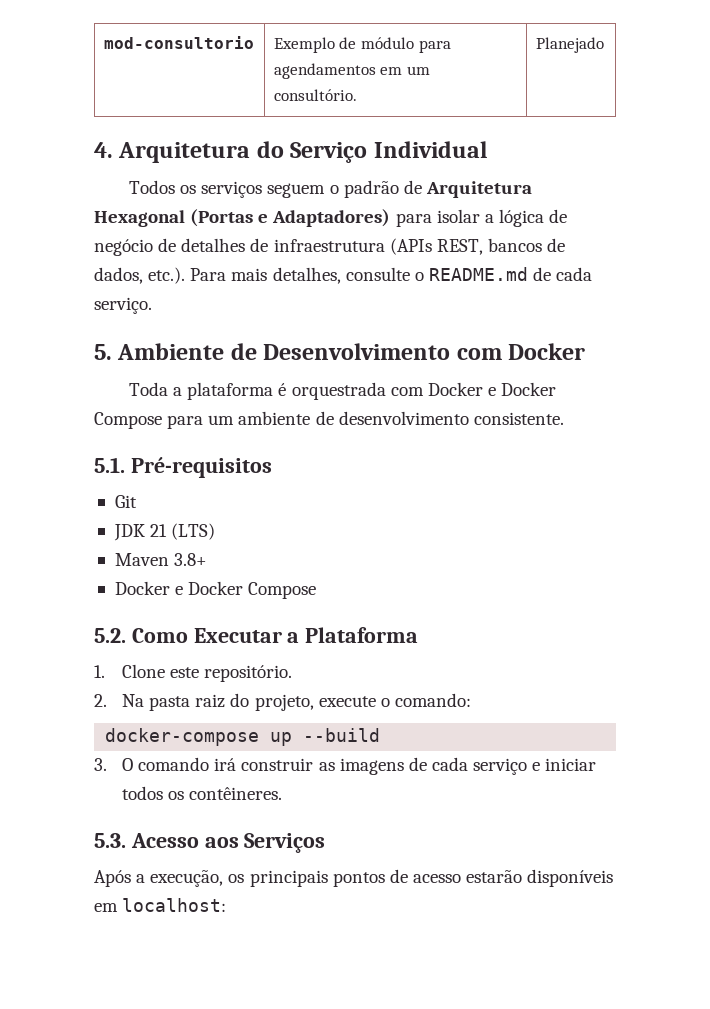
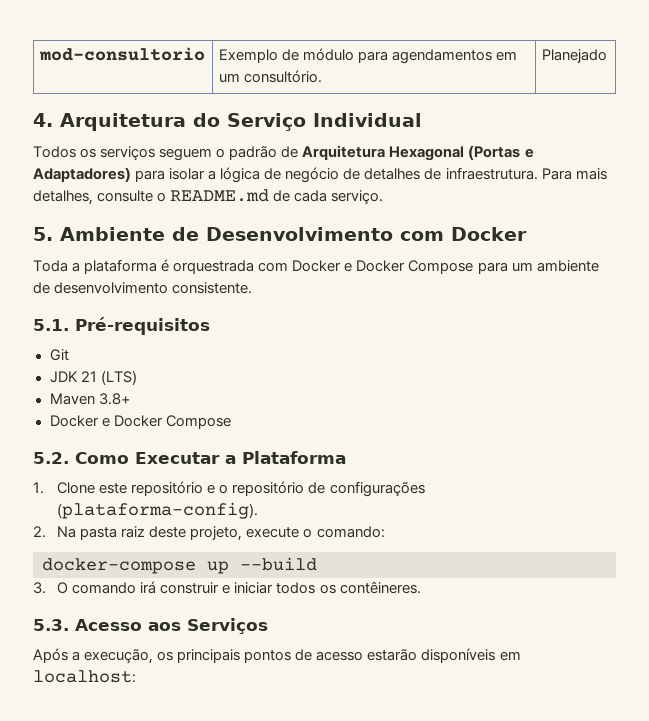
- Todos os serviços seguem o padrão de Arquitetura Hexagonal (Portas e Adaptadores) para isolar a lógica de negócio de detalhes de infraestrutura (APIs REST, bancos de dados, etc.). Para mais detalhes, consulte o README.md de cada serviço.
+ Todos os serviços seguem o padrão de Arquitetura Hexagonal (Portas e Adaptadores) para isolar a lógica de negócio de detalhes de infraestrutura. Para mais detalhes, consulte o README.md de cada serviço.
- 1. Clone este repositório.
+ 1. Clone este repositório e o repositório de configurações (plataforma-config).
- 2. Na pasta raiz do projeto, execute o comando:
+ 2. Na pasta raiz deste projeto, execute o comando:
- 3. O comando irá construir as imagens de cada serviço e iniciar todos os contêineres.
+ 3. O comando irá construir e iniciar todos os contêineres.

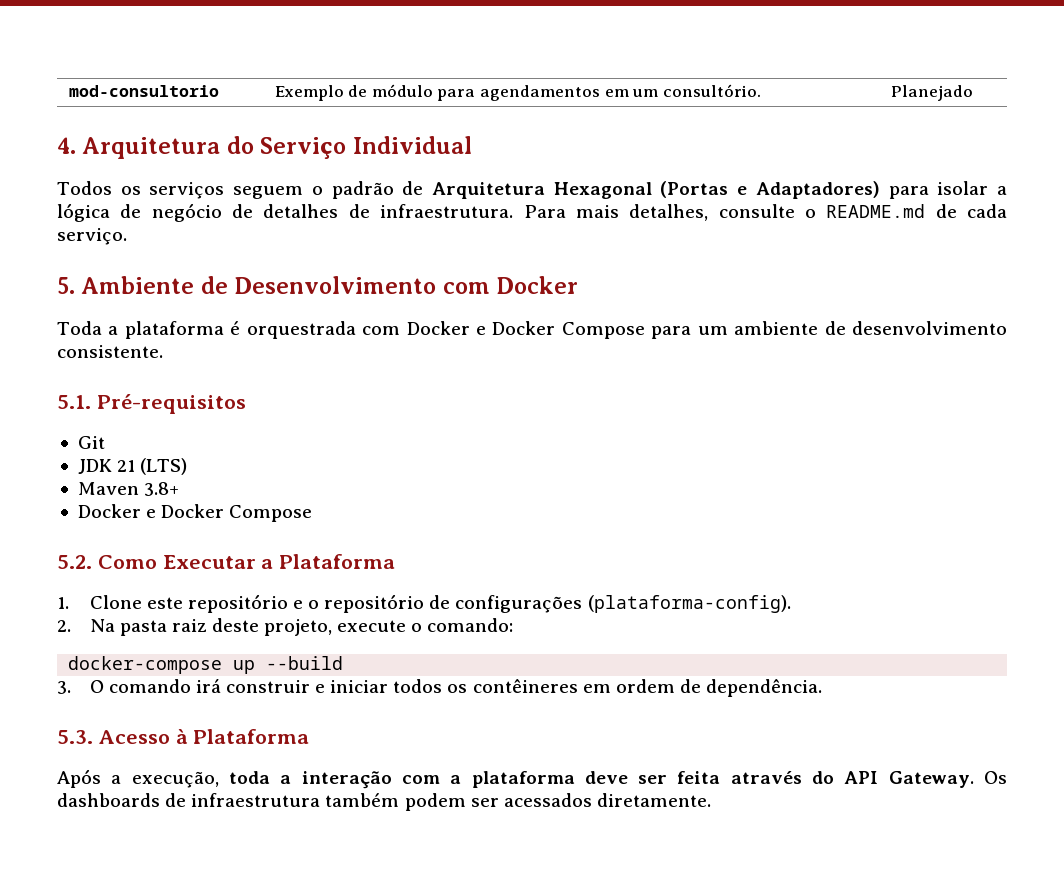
- 3. O comando irá construir e iniciar todos os contêineres.
+ 3. O comando irá construir e iniciar todos os contêineres em ordem de dependência.
- 5.3. Acesso aos Serviços
+ 5.3. Acesso à Plataforma
- Após a execução, os principais pontos de acesso estarão disponíveis em localhost:
+ Após a execução, toda a interação com a plataforma deve ser feita através do API Gateway. Os dashboards de infraestrutura também podem ser acessados diretamente.

